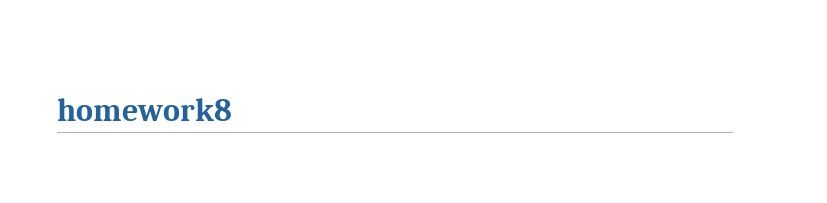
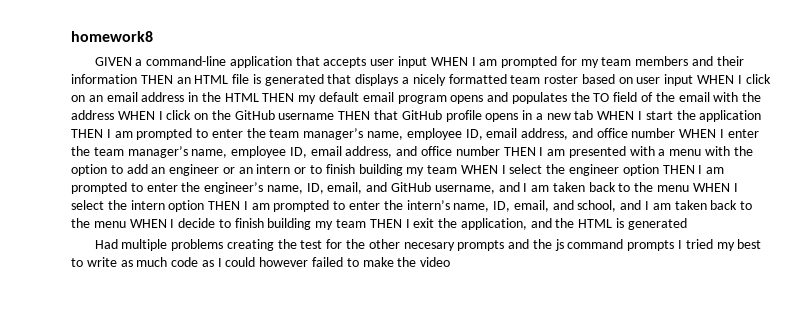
+ GIVEN a command-line application that accepts user input WHEN I am prompted for my team members and their information THEN an HTML file is generated that displays a nicely formatted team roster based on user input WHEN I click on an email address in the HTML THEN my default email program opens and populates the TO field of the email with the address WHEN I click on the GitHub username THEN that GitHub profile opens in a new tab WHEN I start the application THEN I am prompted to enter the team manager’s name, employee ID, email address, and office number WHEN I enter the team manager’s name, employee ID, email address, and office number THEN I am presented with a menu with the option to add an engineer or an intern or to finish building my team WHEN I select the engineer option THEN I am prompted to enter the engineer’s name, ID, email, and GitHub username, and I am taken back to the menu WHEN I select the intern option THEN I am prompted to enter the intern’s name, ID, email, and school, and I am taken back to the menu WHEN I decide to finish building my team THEN I exit the application, and the HTML is generated
+ Had multiple problems creating the test for the other necesary prompts and the js command prompts I tried my best to write as much code as I could however failed to make the video

